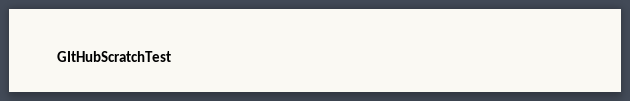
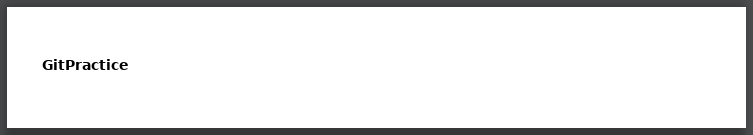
- GItHubScratchTest
+ GitPractice

